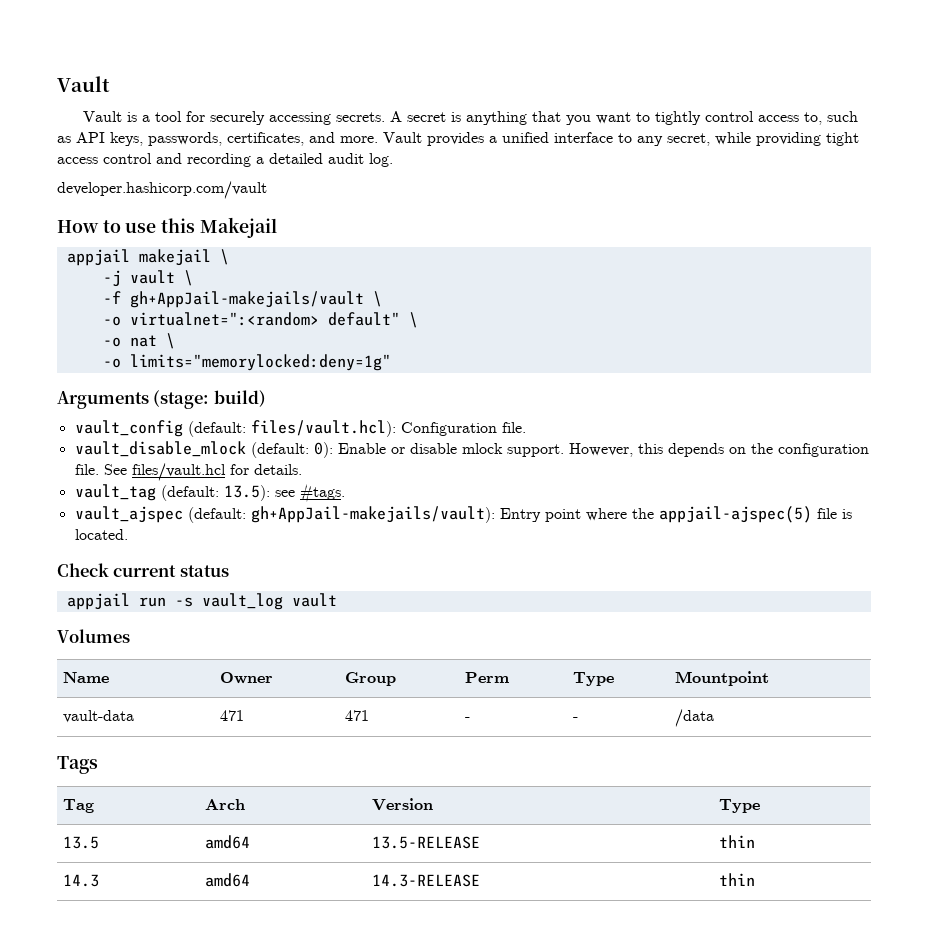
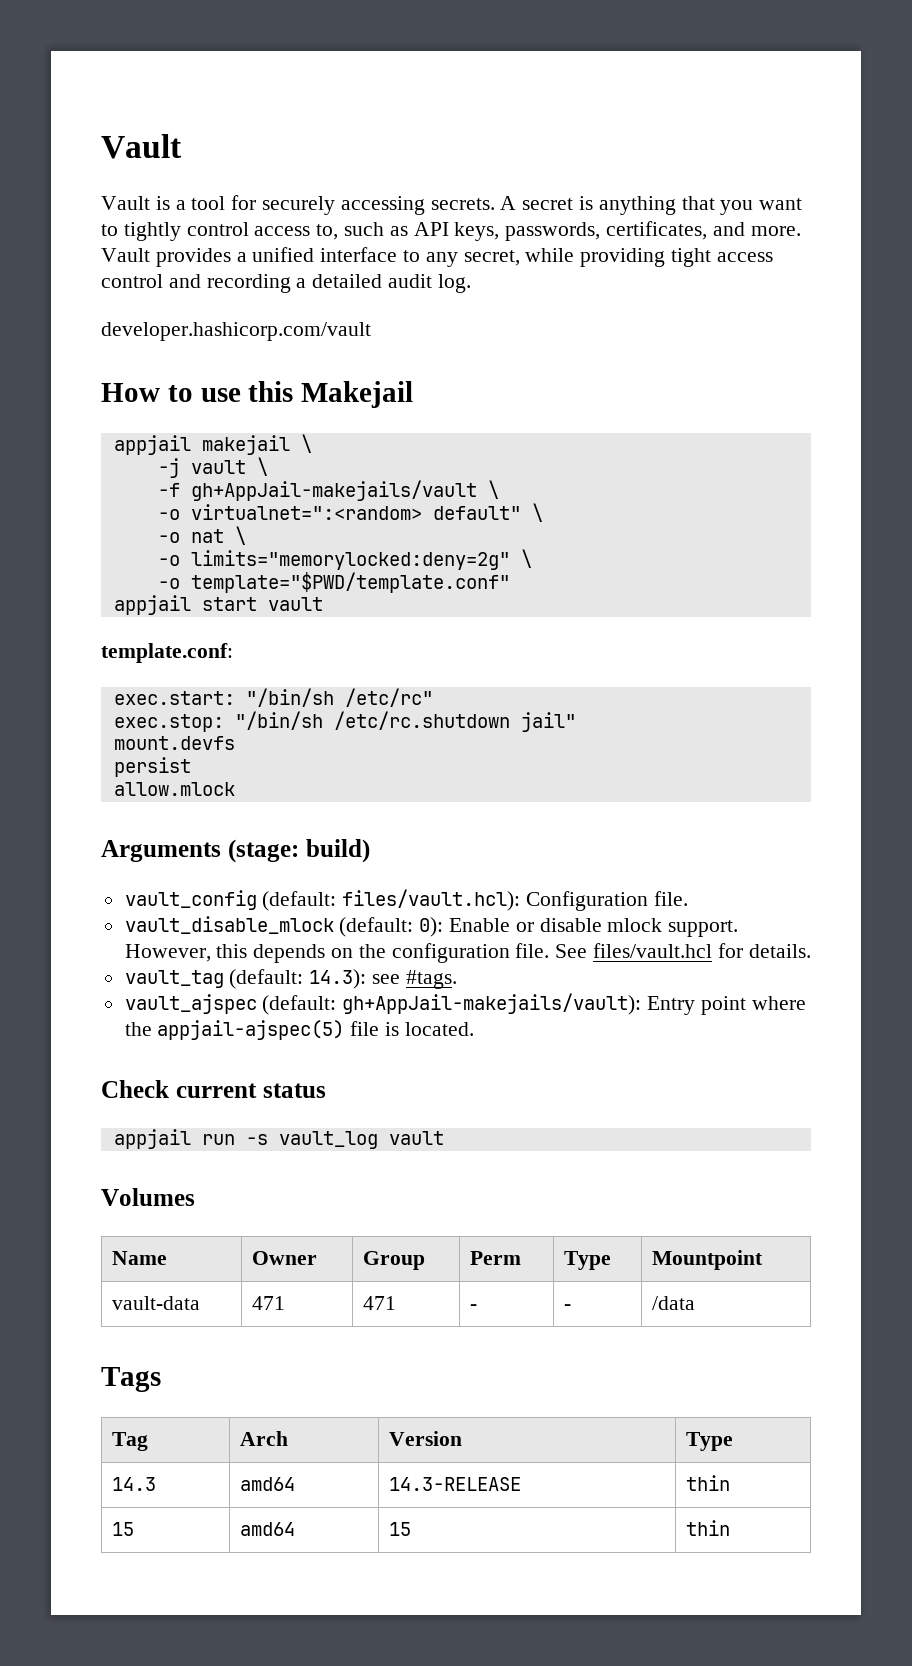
- -o limits="memorylocked:deny=1g"
+ -o limits="memorylocked:deny=2g" \
+ -o template="$PWD/template.conf"
+ appjail start vault
+ template.conf:
+ exec.start: "/bin/sh /etc/rc"
+ exec.stop: "/bin/sh /etc/rc.shutdown jail"
+ mount.devfs
+ persist
+ allow.mlock
- vault_tag (default: 13.5): see #tags.
+ vault_tag (default: 14.3): see #tags.
- 13.5 | amd64 | 13.5-RELEASE | thin
+ 15 | amd64 | 15 | thin

